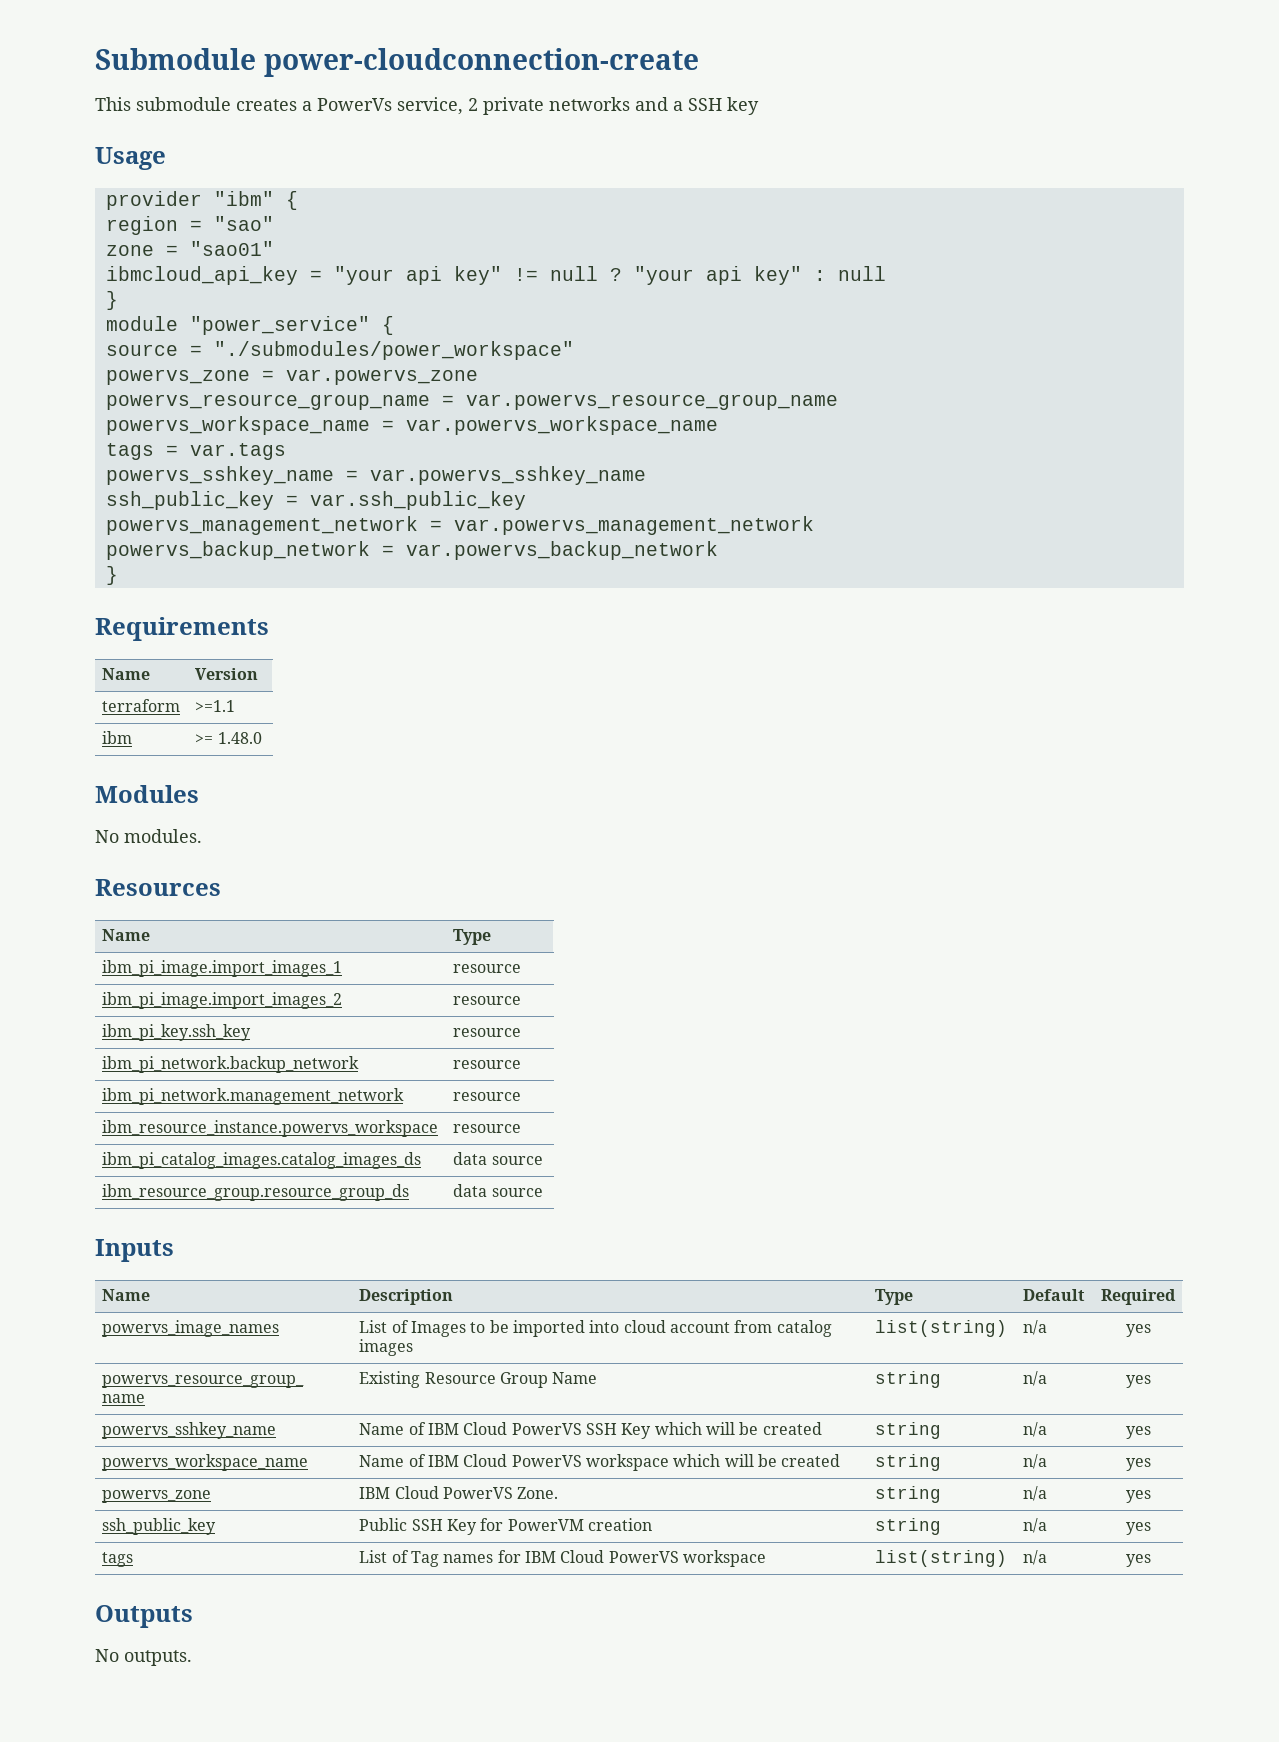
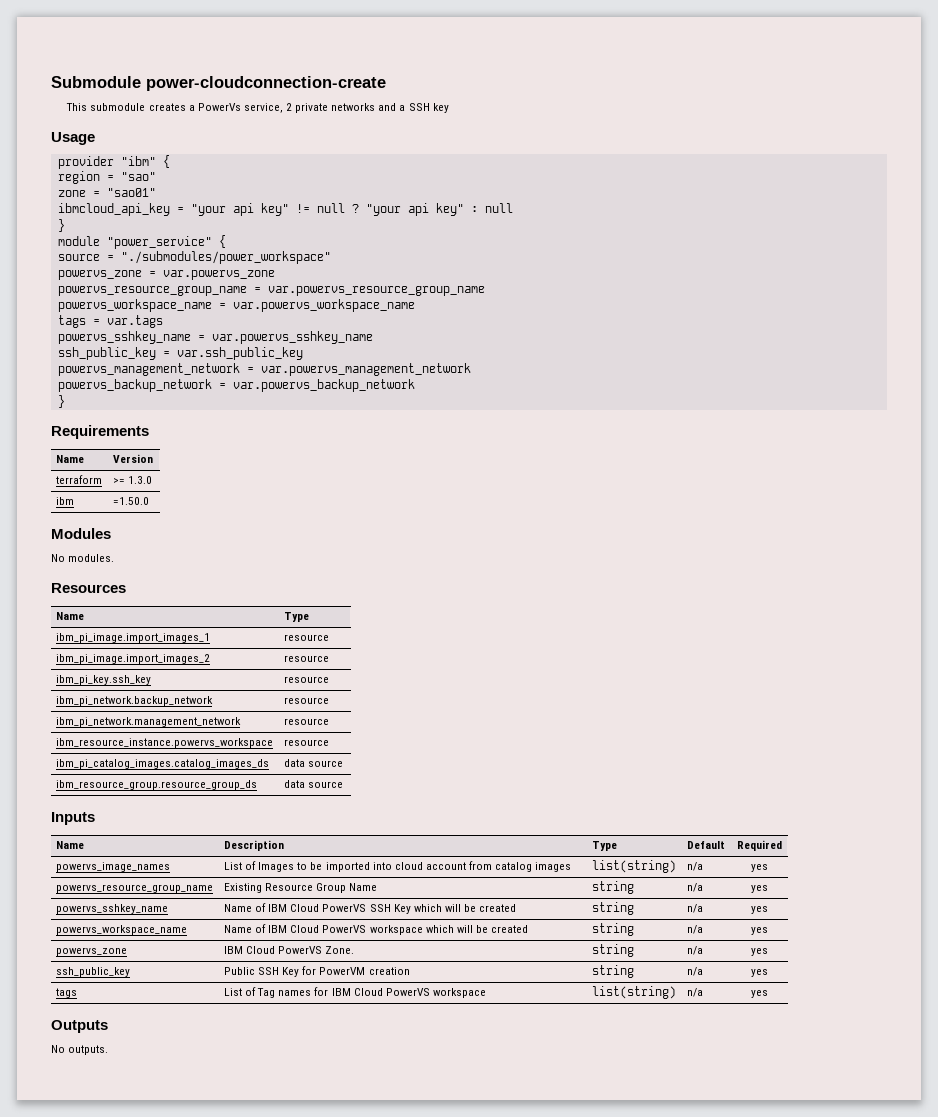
- terraform | >=1.1
+ terraform | >= 1.3.0
- ibm | >= 1.48.0
+ ibm | =1.50.0

